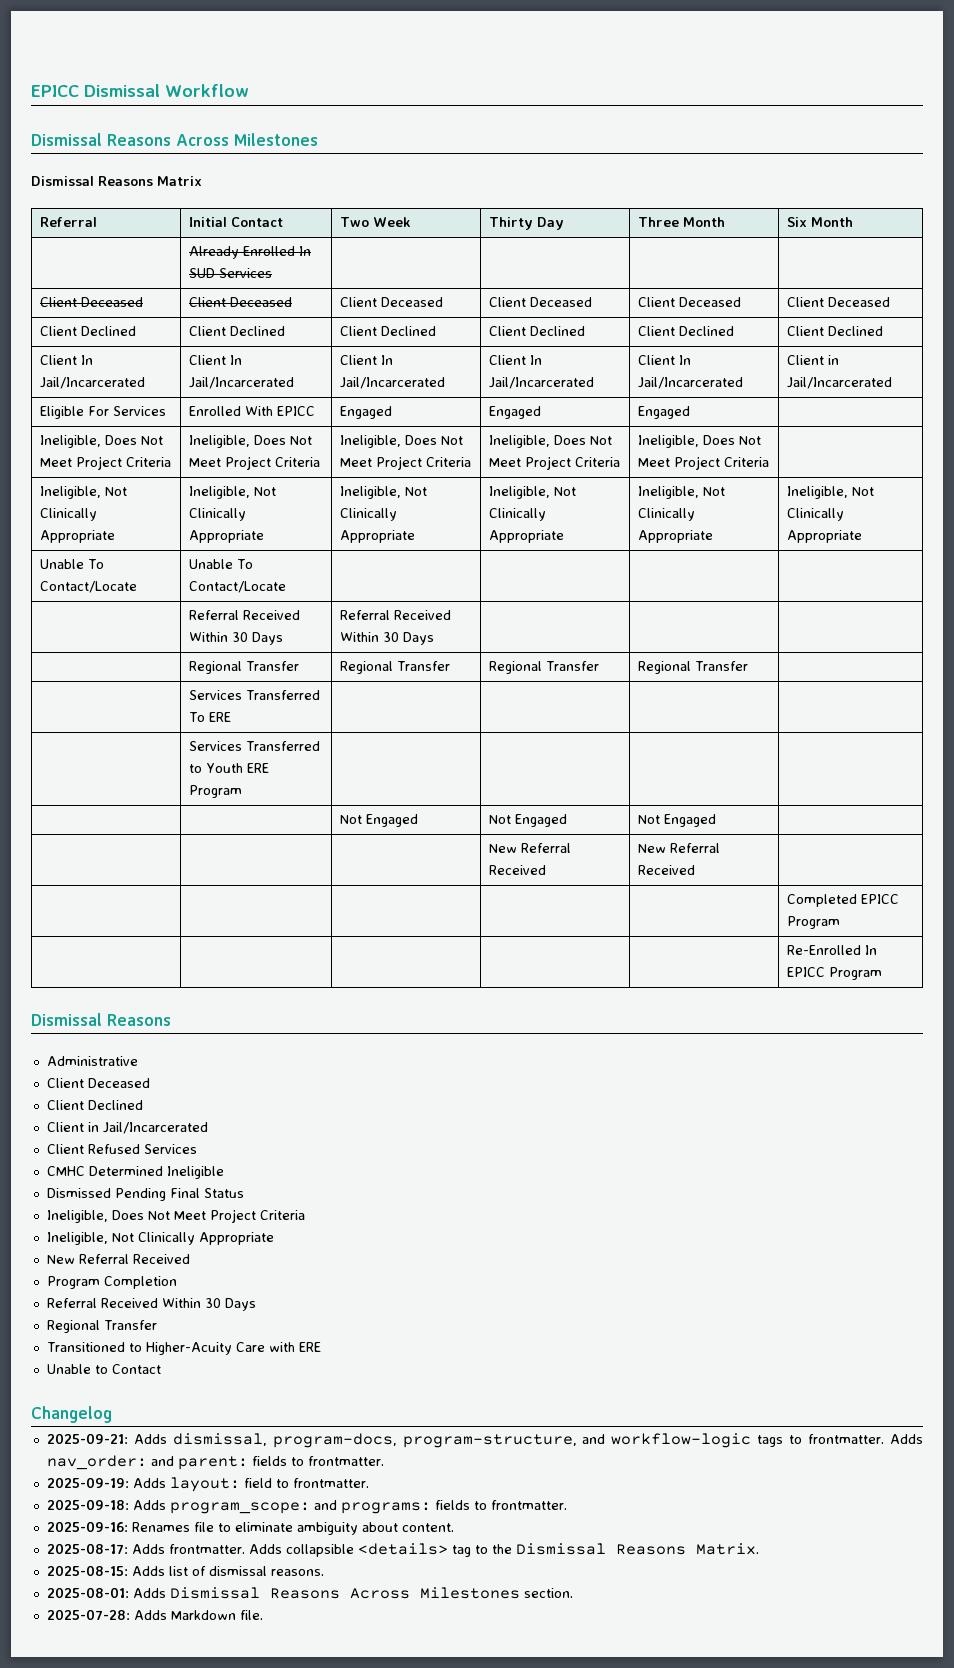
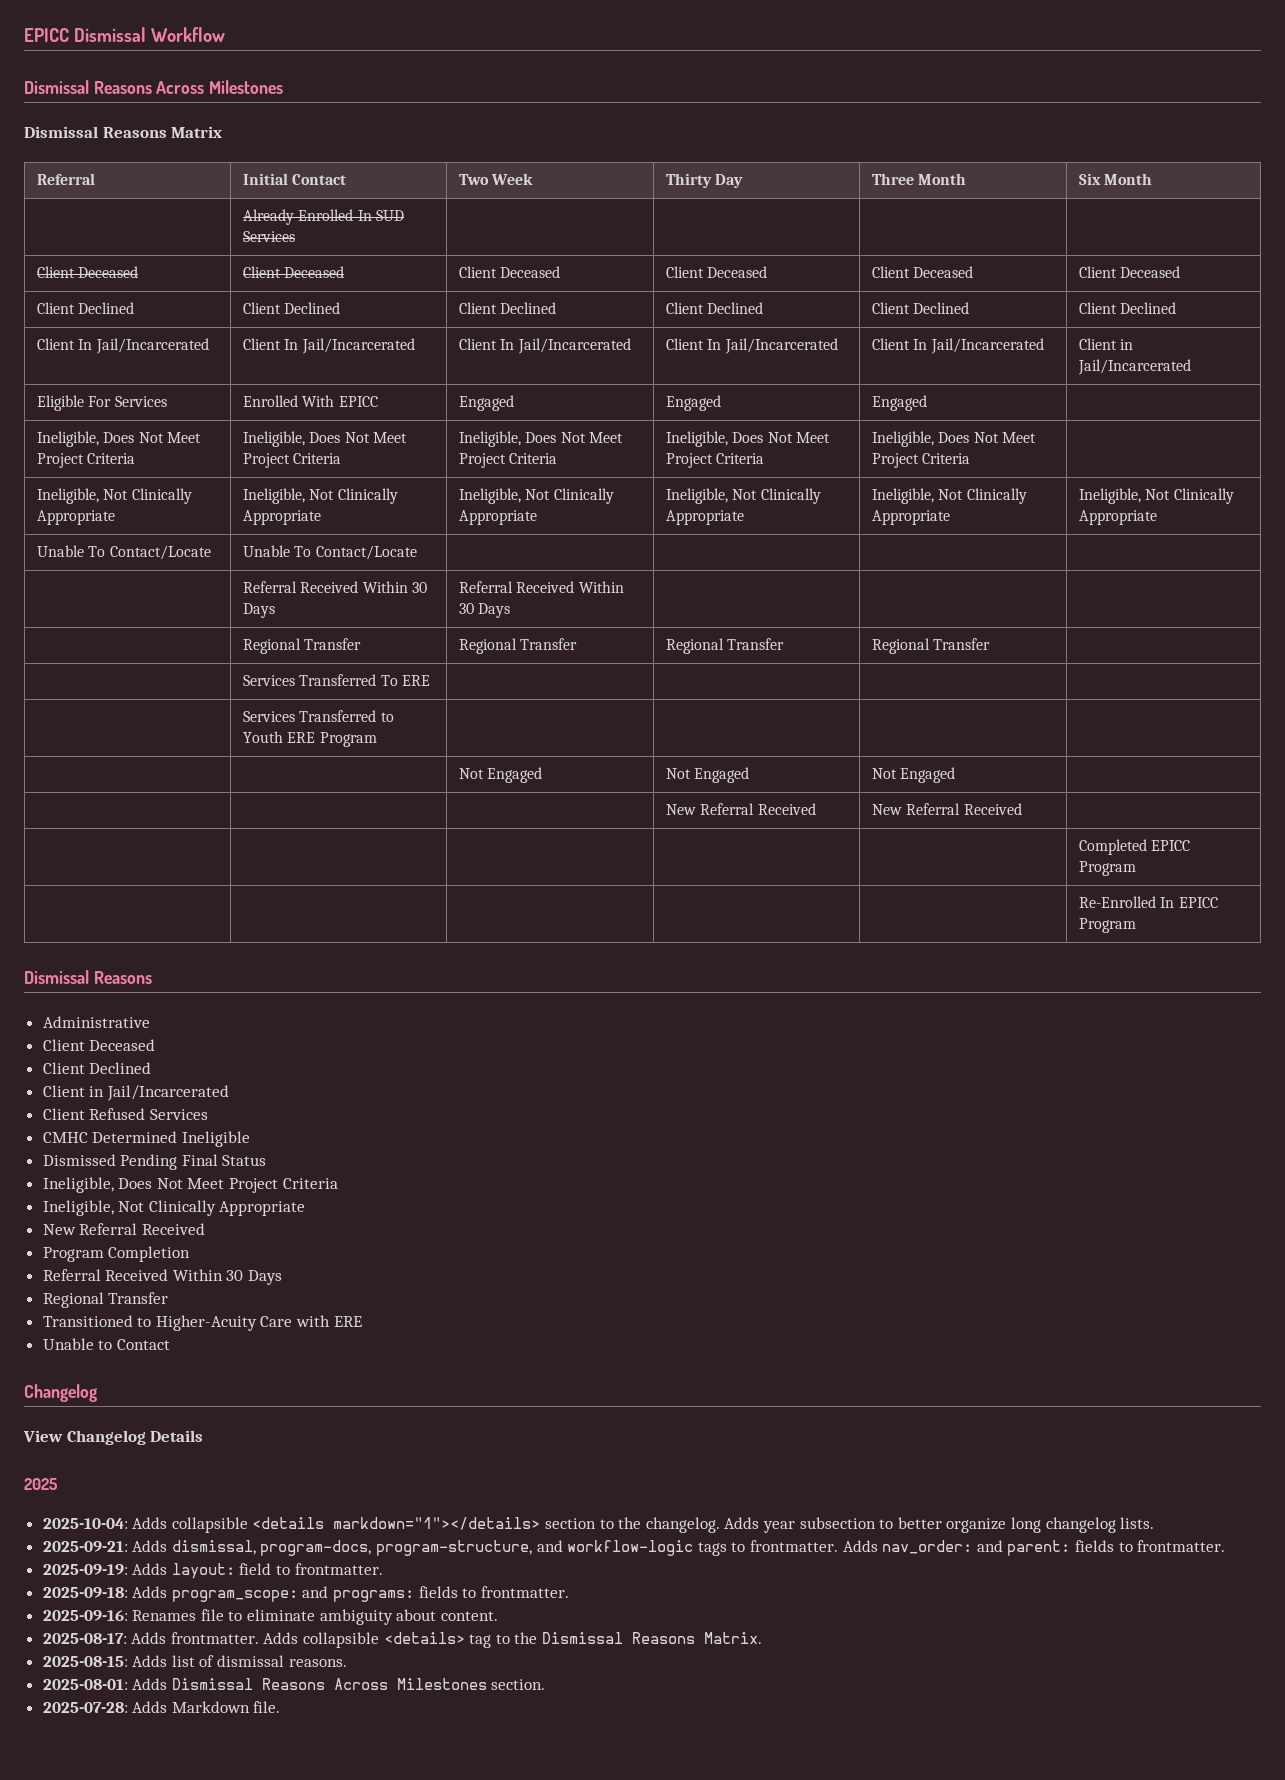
+ View Changelog Details
+ 2025
+ 2025-10-04: Adds collapsible <details markdown="1"></details> section to the changelog. Adds year subsection to better organize long changelog lists.

